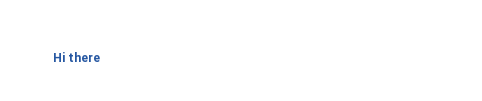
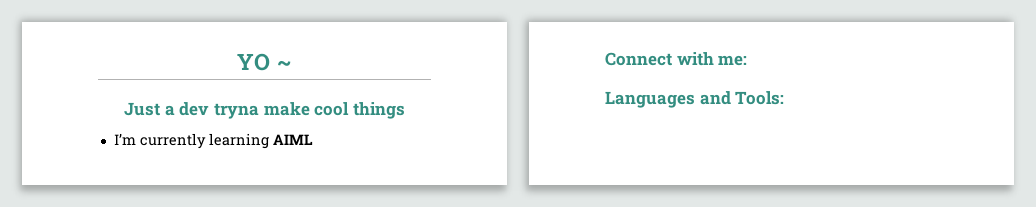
- Hi there
+ YO ~
+ Just a dev tryna make cool things
+ I’m currently learning AIML
+ Connect with me:
+ Languages and Tools:

